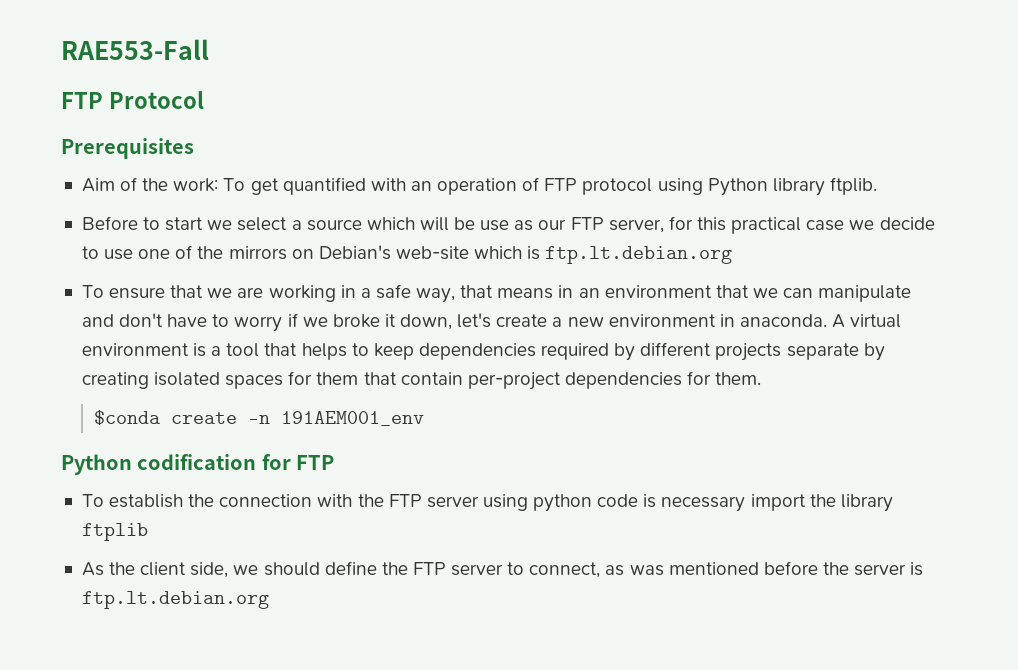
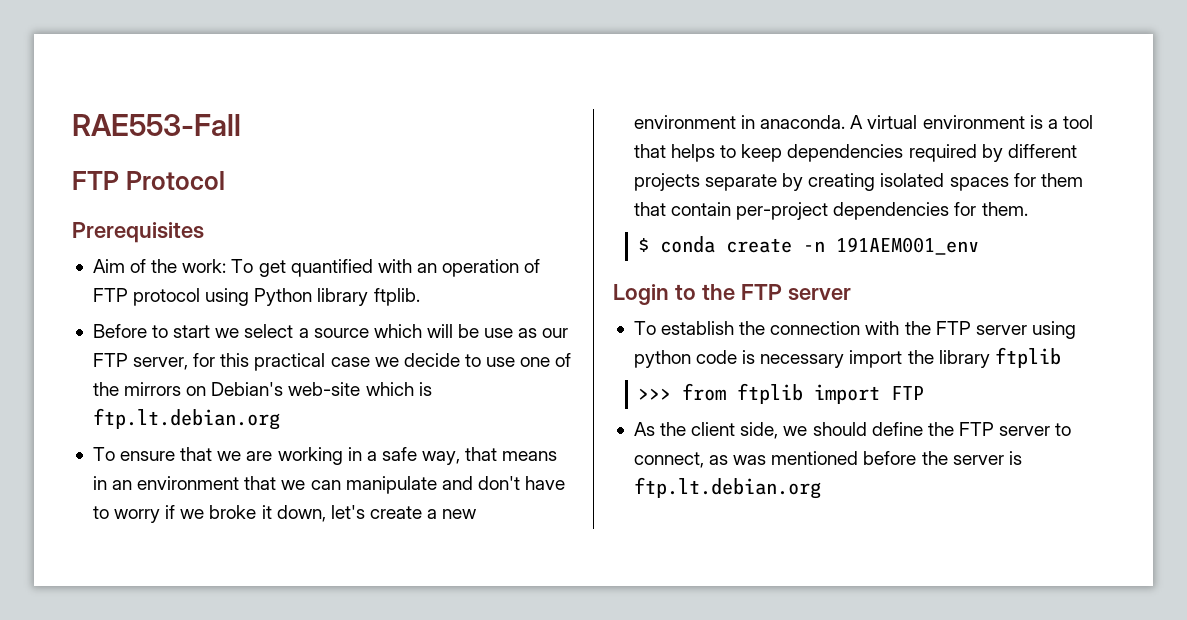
- $conda create -n 191AEM001_env
+ $ conda create -n 191AEM001_env
- Python codification for FTP
+ Login to the FTP server
+ >>> from ftplib import FTP

